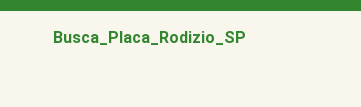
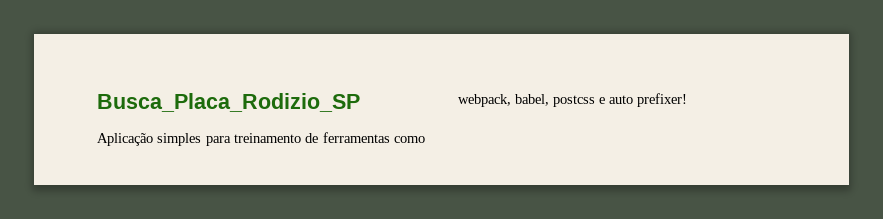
+ Aplicação simples para treinamento de ferramentas como webpack, babel, postcss e auto prefixer!

